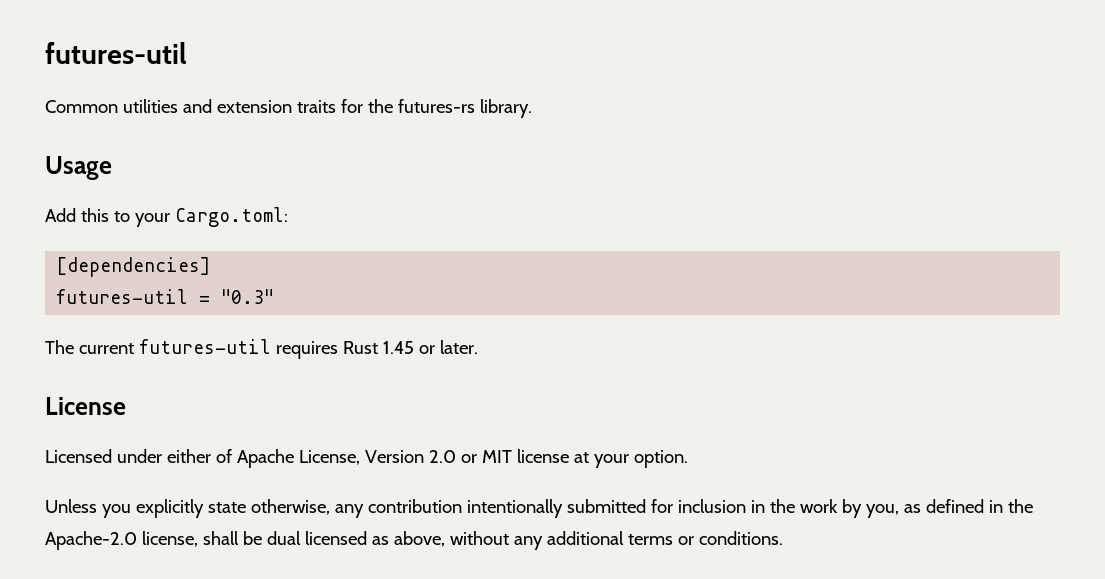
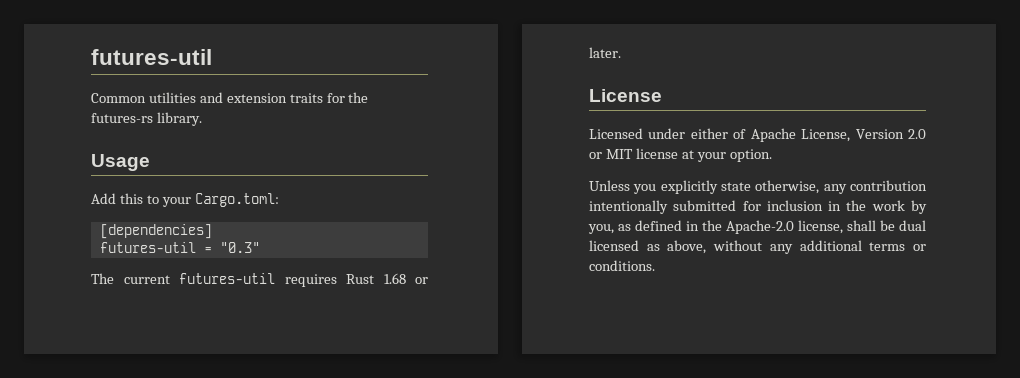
- The current futures-util requires Rust 1.45 or later.
+ The current futures-util requires Rust 1.68 or later.

